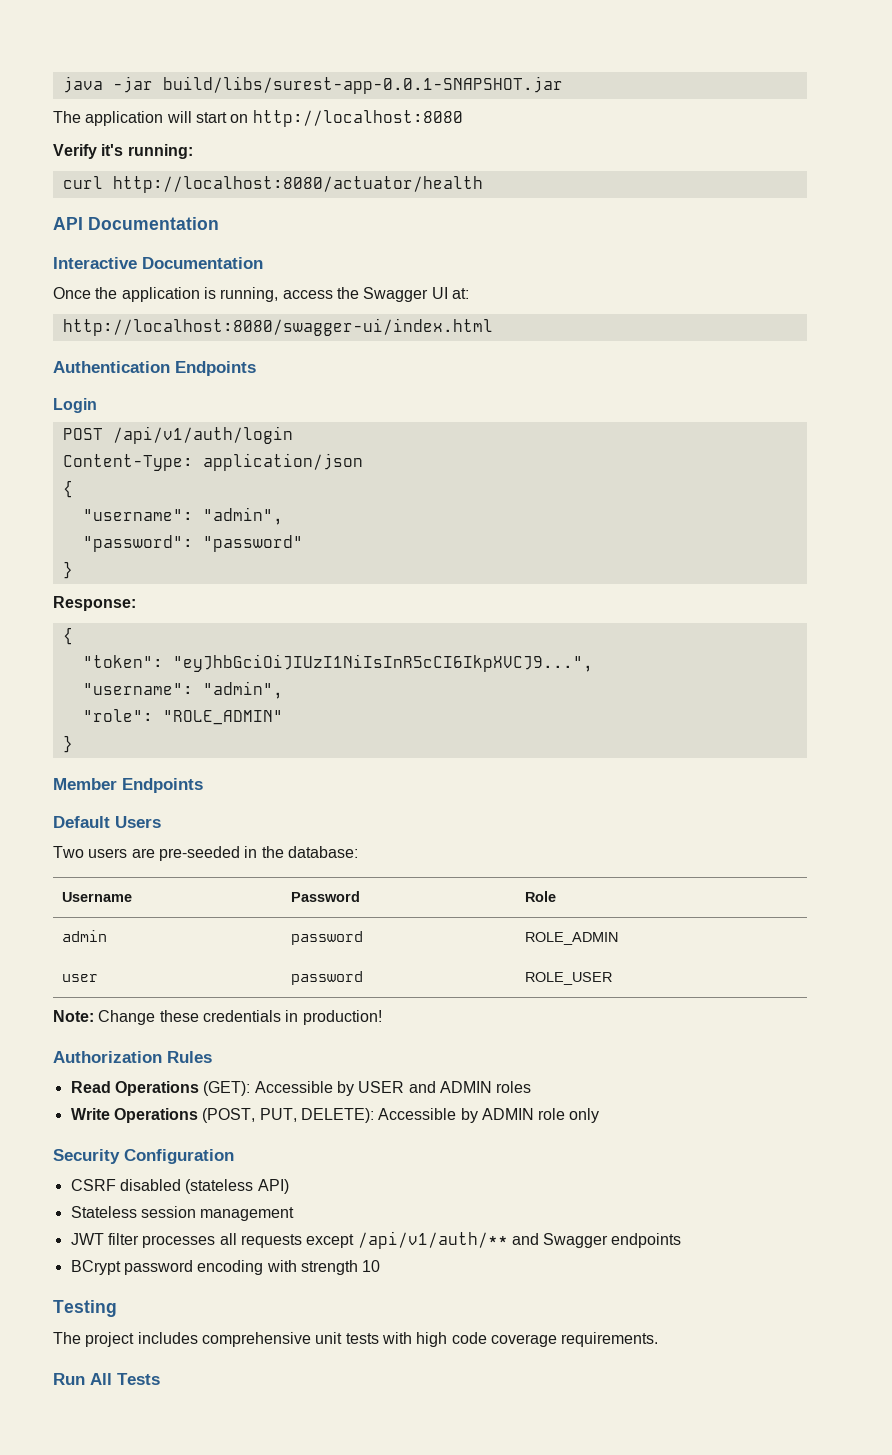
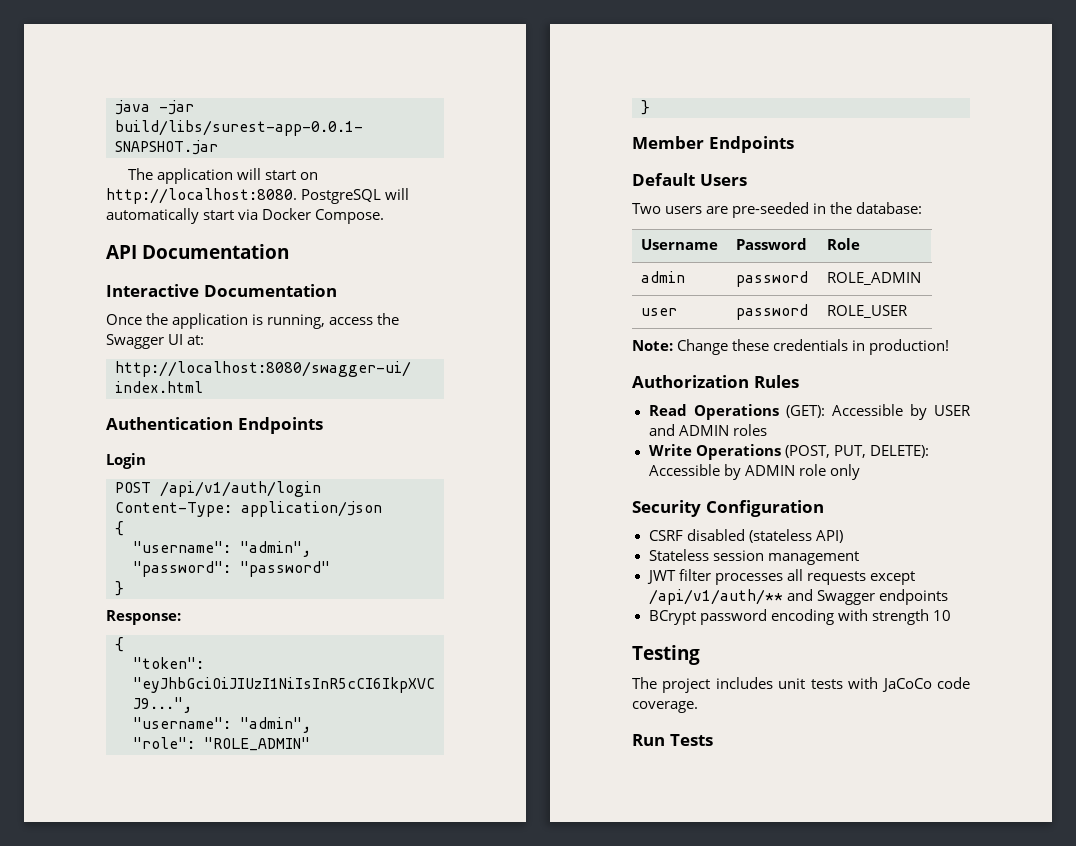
- The application will start on http://localhost:8080
- Verify it's running:
- curl http://localhost:8080/actuator/health
+ The application will start on http://localhost:8080. PostgreSQL will automatically start via Docker Compose.
- The project includes comprehensive unit tests with high code coverage requirements.
+ The project includes unit tests with JaCoCo code coverage.
- Run All Tests
+ Run Tests

